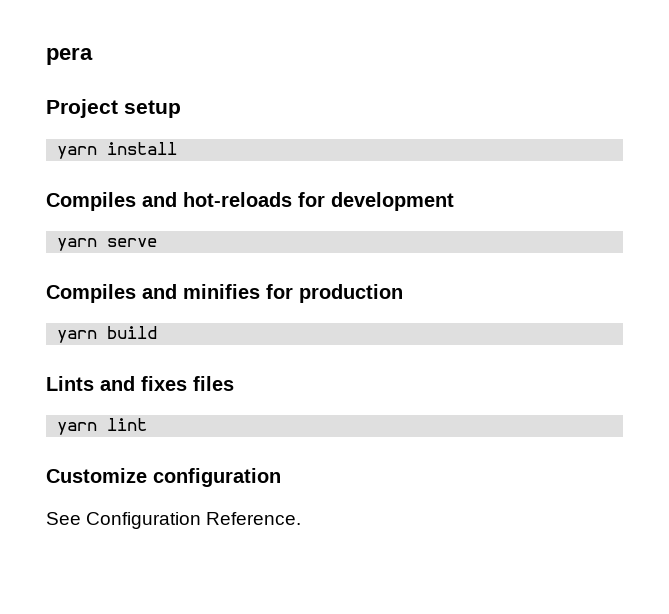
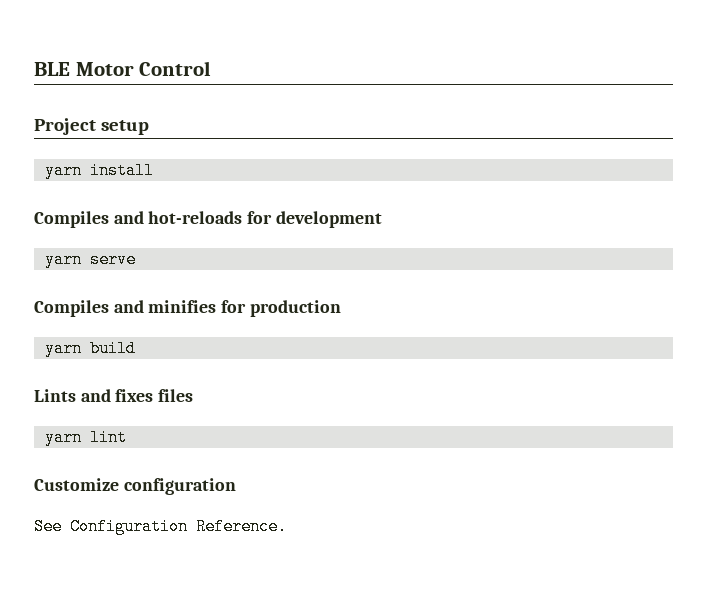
- pera
+ BLE Motor Control

